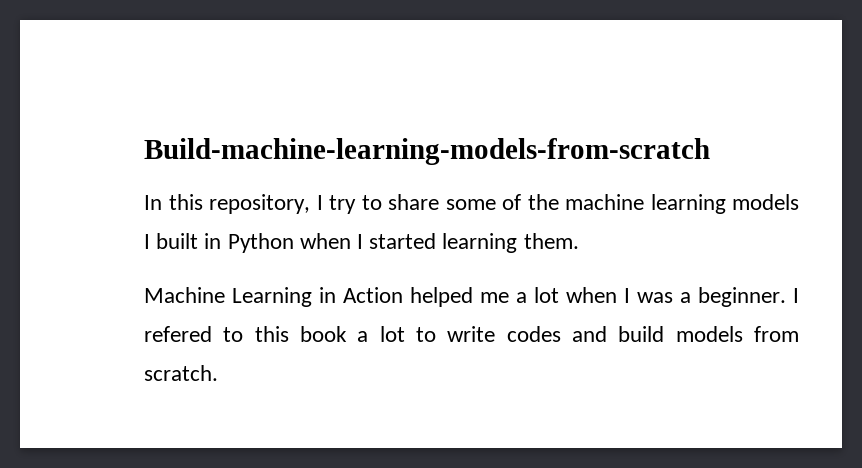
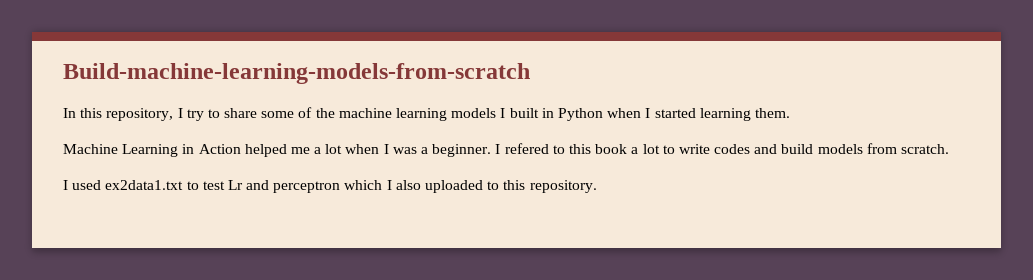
+ I used ex2data1.txt to test Lr and perceptron which I also uploaded to this repository.

